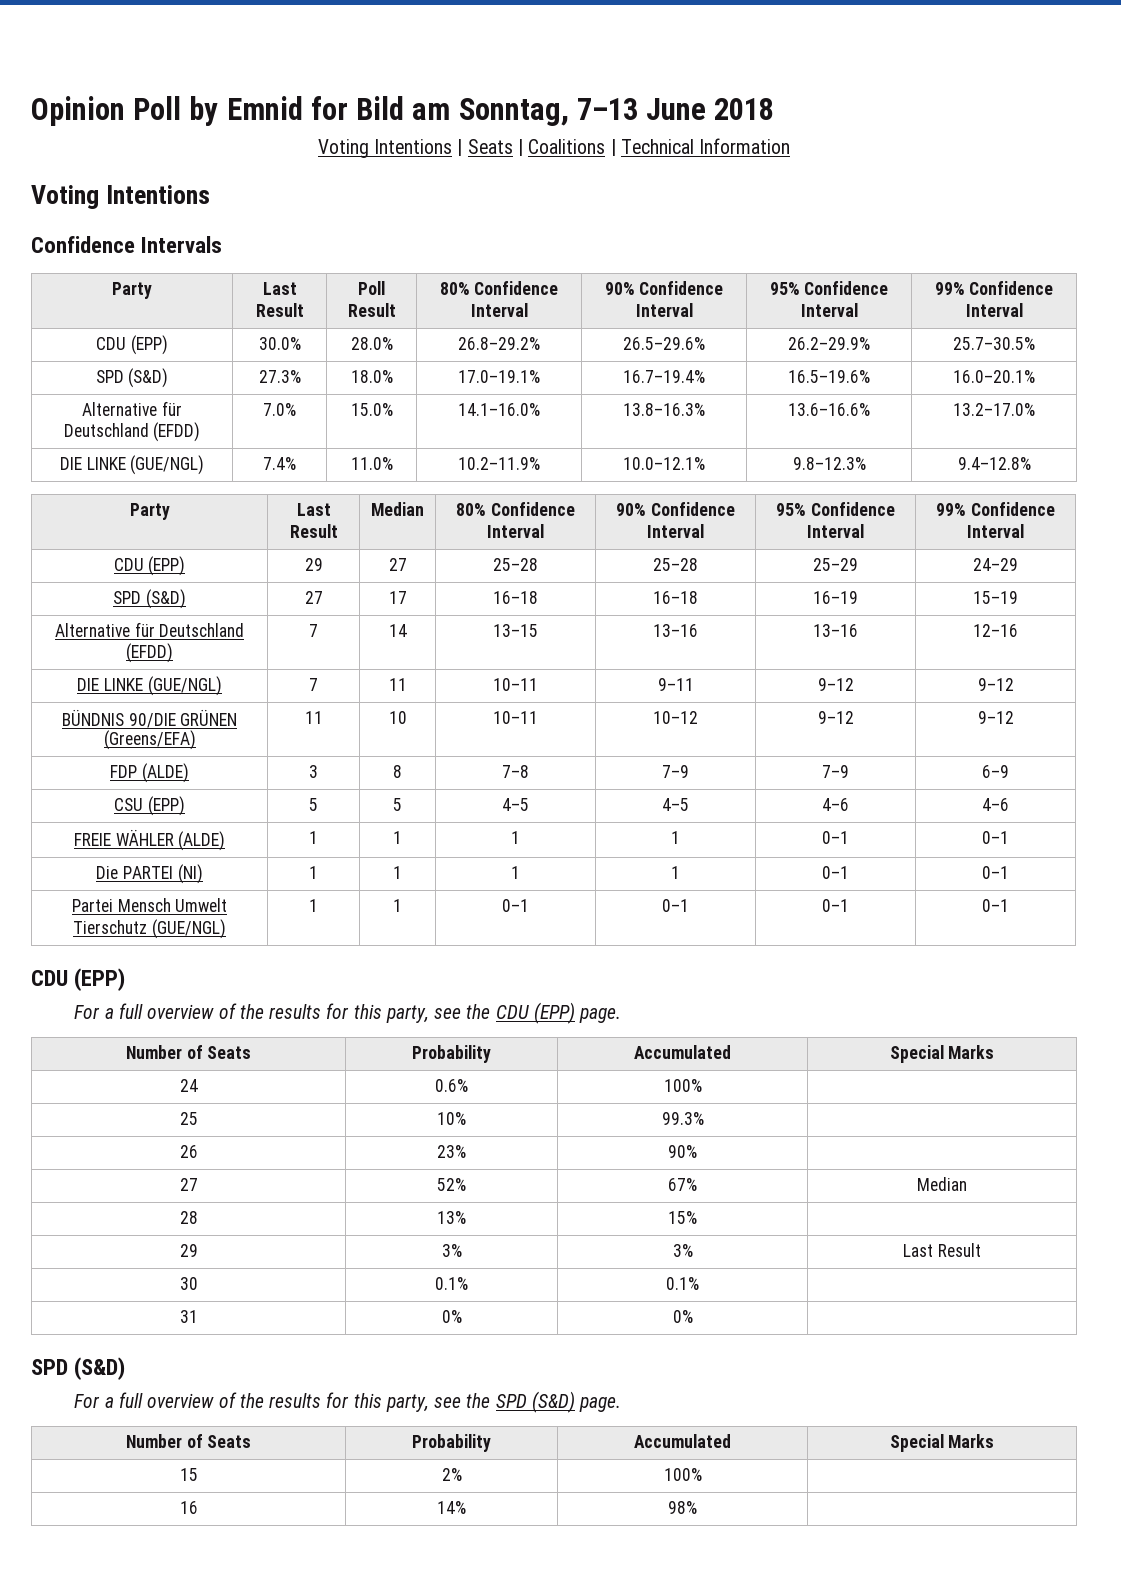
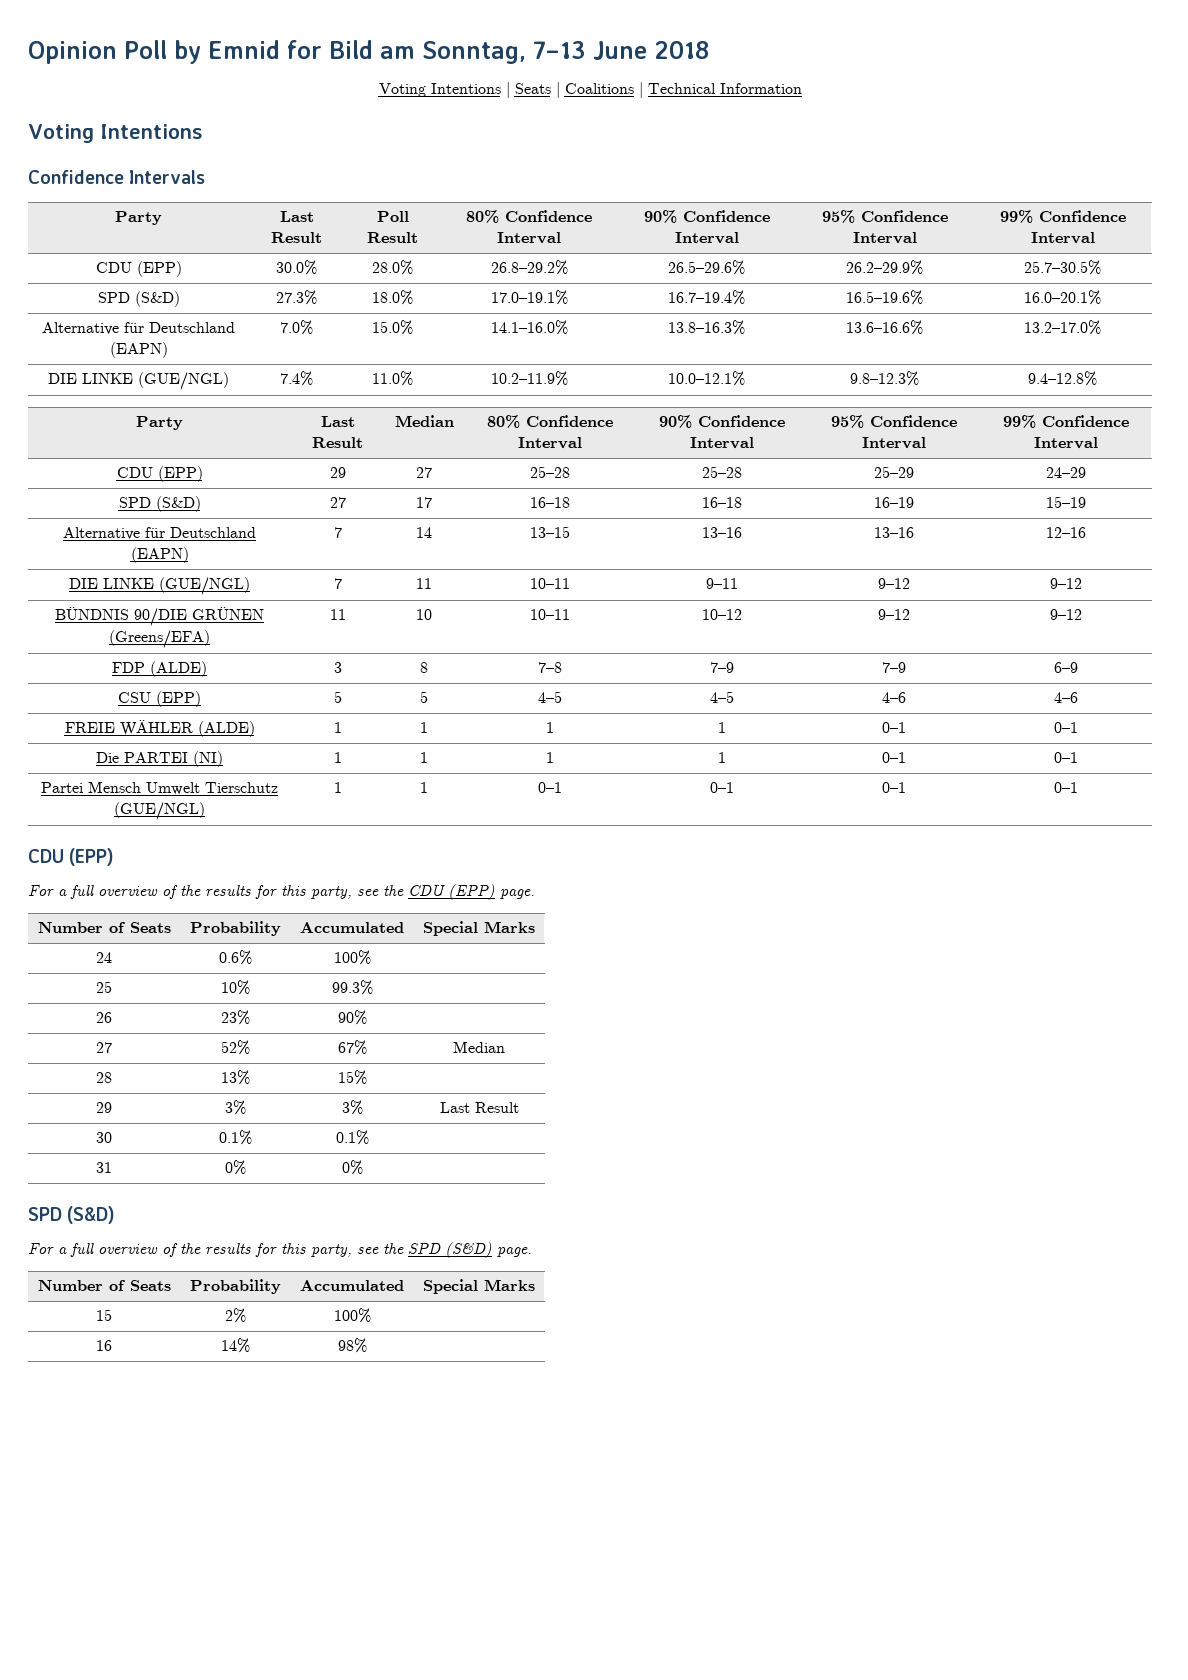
- Alternative für Deutschland (EFDD) | 7.0% | 15.0% | 14.1–16.0% | 13.8–16.3% | 13.6–16.6% | 13.2–17.0%
+ Alternative für Deutschland (EAPN) | 7.0% | 15.0% | 14.1–16.0% | 13.8–16.3% | 13.6–16.6% | 13.2–17.0%
- Alternative für Deutschland (EFDD) | 7 | 14 | 13–15 | 13–16 | 13–16 | 12–16
+ Alternative für Deutschland (EAPN) | 7 | 14 | 13–15 | 13–16 | 13–16 | 12–16

